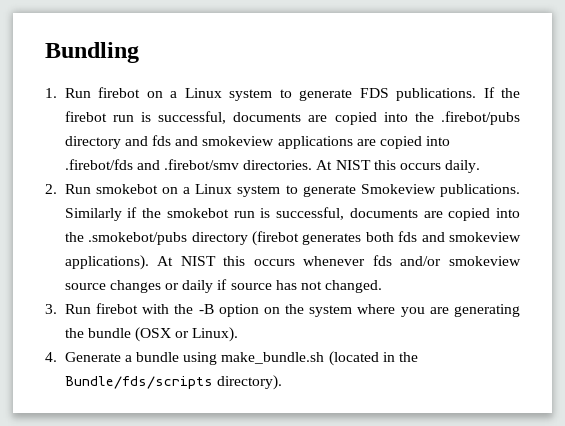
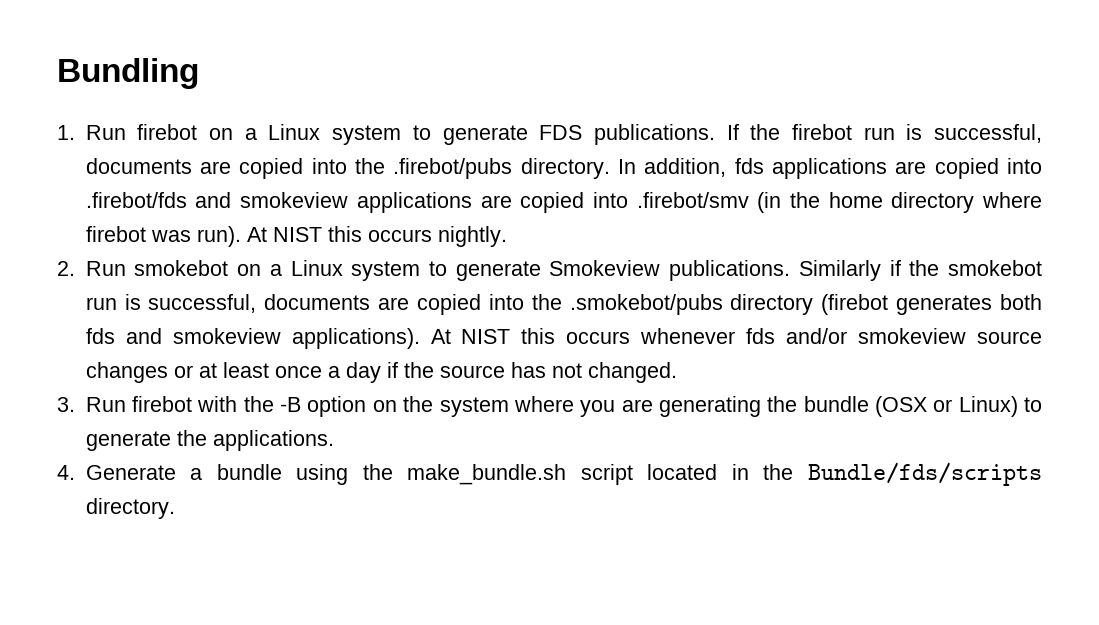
- If the firebot run is successful, documents are copied into the .firebot/pubs directory and fds and smokeview applications are copied into .firebot/fds and .firebot/smv directories. At NIST this occurs daily.
+ If the firebot run is successful, documents are copied into the .firebot/pubs directory. In addition, fds applications are copied into .firebot/fds and smokeview applications are copied into .firebot/smv (in the home directory where firebot was run). At NIST this occurs nightly.
- At NIST this occurs whenever fds and/or smokeview source changes or daily if source has not changed.
+ At NIST this occurs whenever fds and/or smokeview source changes or at least once a day if the source has not changed.
- 3. Run firebot with the -B option on the system where you are generating the bundle (OSX or Linux).
+ 3. Run firebot with the -B option on the system where you are generating the bundle (OSX or Linux) to generate the applications.
- 4. Generate a bundle using make_bundle.sh (located in the Bundle/fds/scripts directory).
+ 4. Generate a bundle using the make_bundle.sh script located in the Bundle/fds/scripts directory.

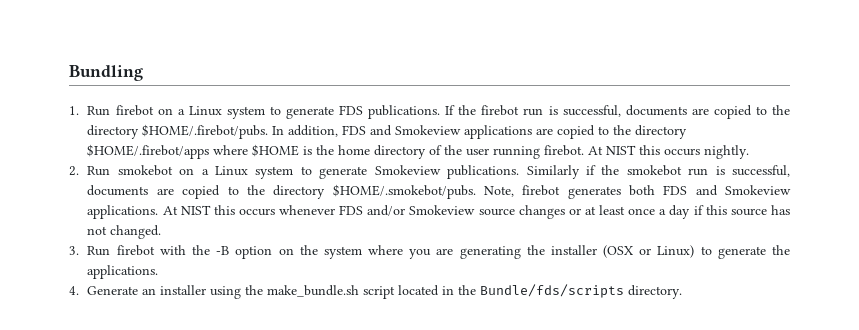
- If the firebot run is successful, documents are copied into the .firebot/pubs directory. In addition, fds applications are copied into .firebot/fds and smokeview applications are copied into .firebot/smv (in the home directory where firebot was run).
+ If the firebot run is successful, documents are copied to the directory $HOME/.firebot/pubs. In addition, FDS and Smokeview applications are copied to the directory $HOME/.firebot/apps where $HOME is the home directory of the user running firebot.
- Similarly if the smokebot run is successful, documents are copied into the .smokebot/pubs directory (firebot generates both fds and smokeview applications).
+ Similarly if the smokebot run is successful, documents are copied to the directory $HOME/.smokebot/pubs. Note, firebot generates both FDS and Smokeview applications.
- At NIST this occurs whenever fds and/or smokeview source changes or at least once a day if the source has not changed.
+ At NIST this occurs whenever FDS and/or Smokeview source changes or at least once a day if this source has not changed.
- 3. Run firebot with the -B option on the system where you are generating the bundle (OSX or Linux) to generate the applications.
+ 3. Run firebot with the -B option on the system where you are generating the installer (OSX or Linux) to generate the applications.
- 4. Generate a bundle using the make_bundle.sh script located in the Bundle/fds/scripts directory.
+ 4. Generate an installer using the make_bundle.sh script located in the Bundle/fds/scripts directory.

